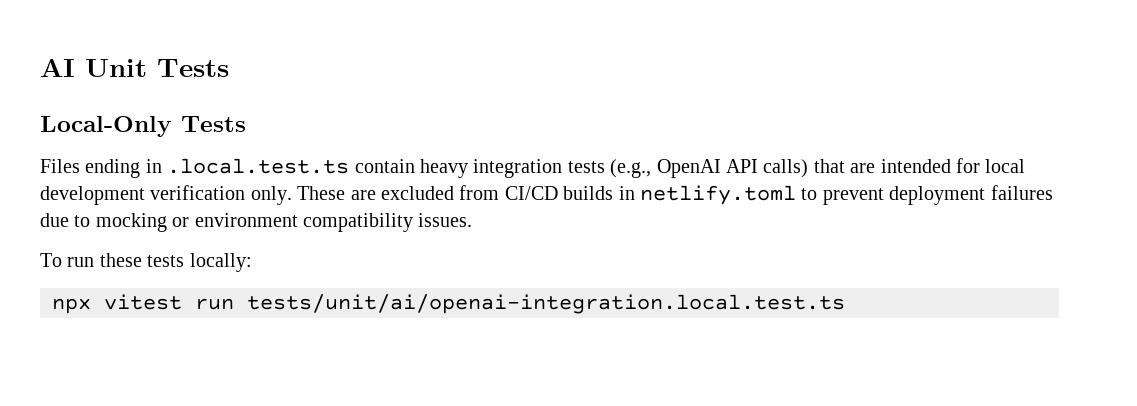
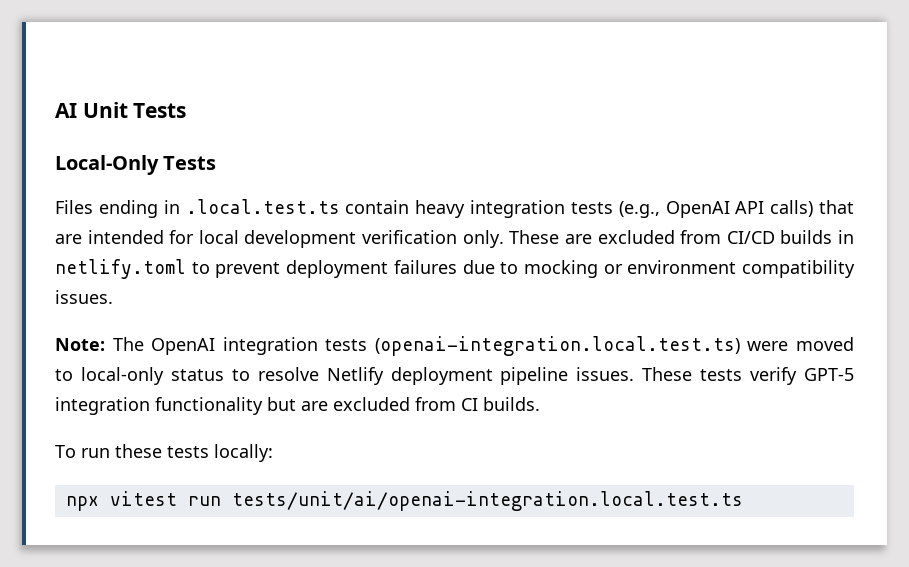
+ Note: The OpenAI integration tests (openai-integration.local.test.ts) were moved to local-only status to resolve Netlify deployment pipeline issues. These tests verify GPT-5 integration functionality but are excluded from CI builds.

